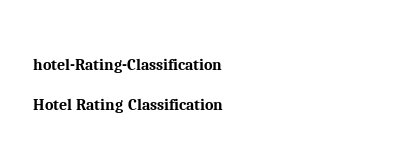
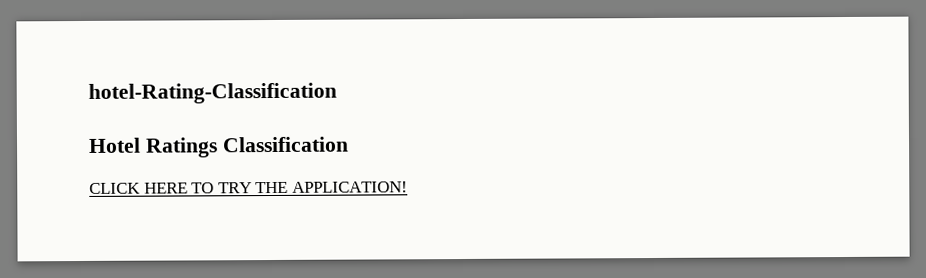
- Hotel Rating Classification
+ Hotel Ratings Classification
+ CLICK HERE TO TRY THE APPLICATION!

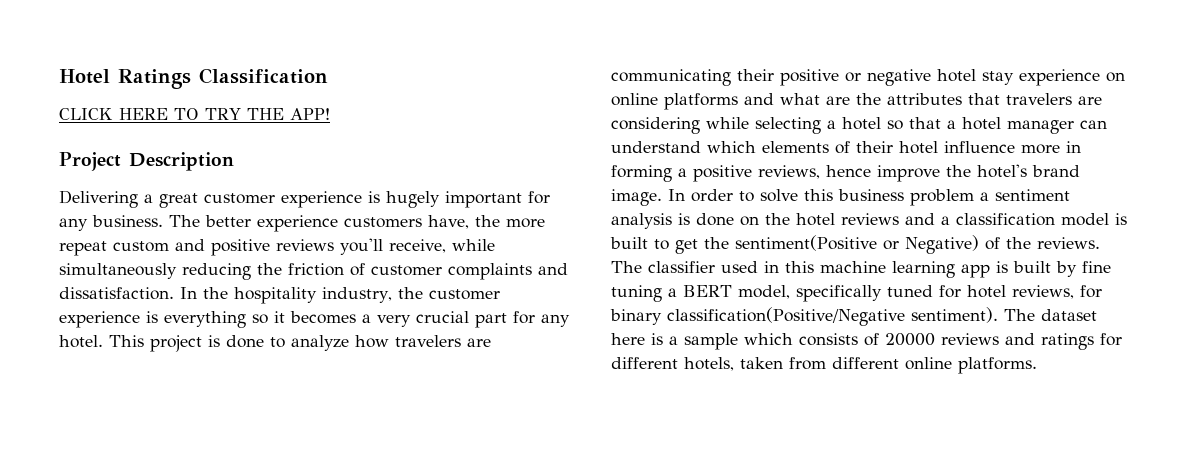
- hotel-Rating-Classification
- CLICK HERE TO TRY THE APPLICATION!
+ CLICK HERE TO TRY THE APP!
+ Project Description
+ Delivering a great customer experience is hugely important for any business. The better experience customers have, the more repeat custom and positive reviews you'll receive, while simultaneously reducing the friction of customer complaints and dissatisfaction. In the hospitality industry, the customer experience is everything so it becomes a very crucial part for any hotel. This project is done to analyze how travelers are communicating their positive or negative hotel stay experience on online platforms and what are the attributes that travelers are considering while selecting a hotel so that a hotel manager can understand which elements of their hotel influence more in forming a positive reviews, hence improve the hotel's brand image. In order to solve this business problem a sentiment analysis is done on the hotel reviews and a classification model is built to get the sentiment(Positive or Negative) of the reviews. The classifier used in this machine learning app is built by fine tuning a BERT model, specifically tuned for hotel reviews, for binary classification(Positive/Negative sentiment). The dataset here is a sample which consists of 20000 reviews and ratings for different hotels, taken from different online platforms.

